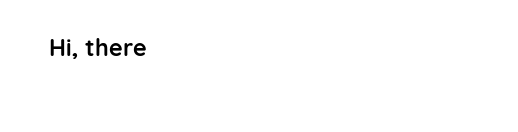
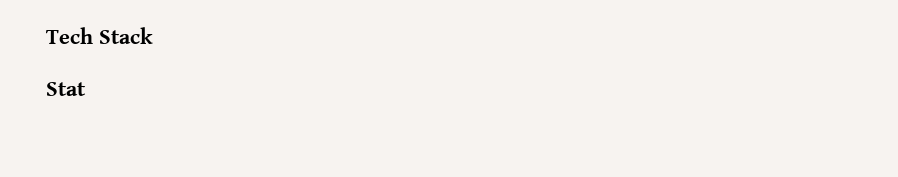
- Hi, there
+ Tech Stack
+ Stat

